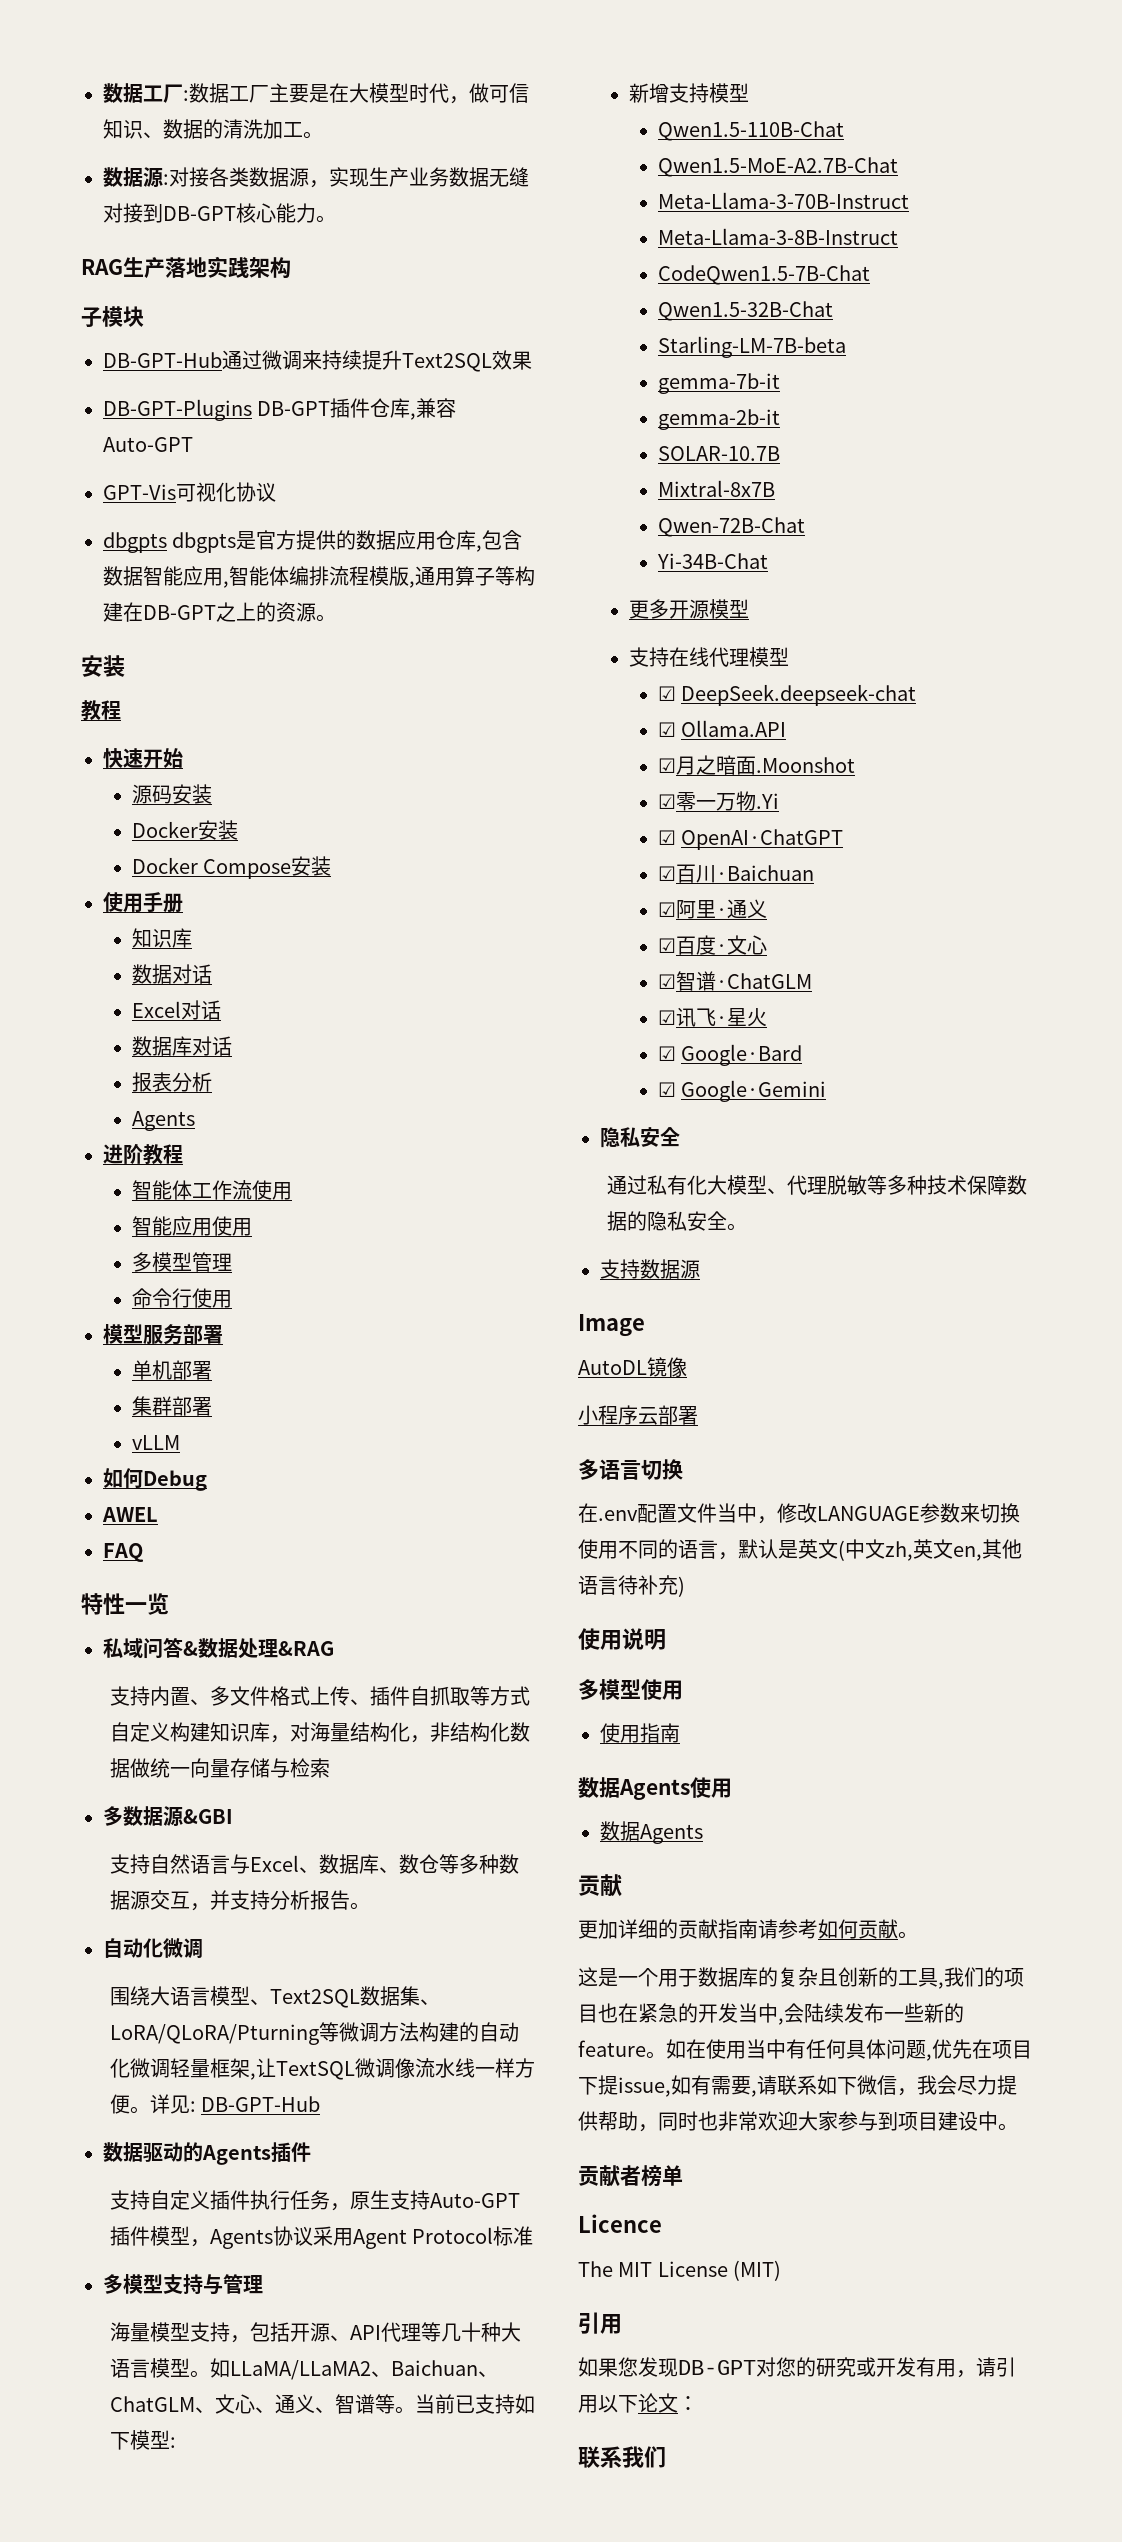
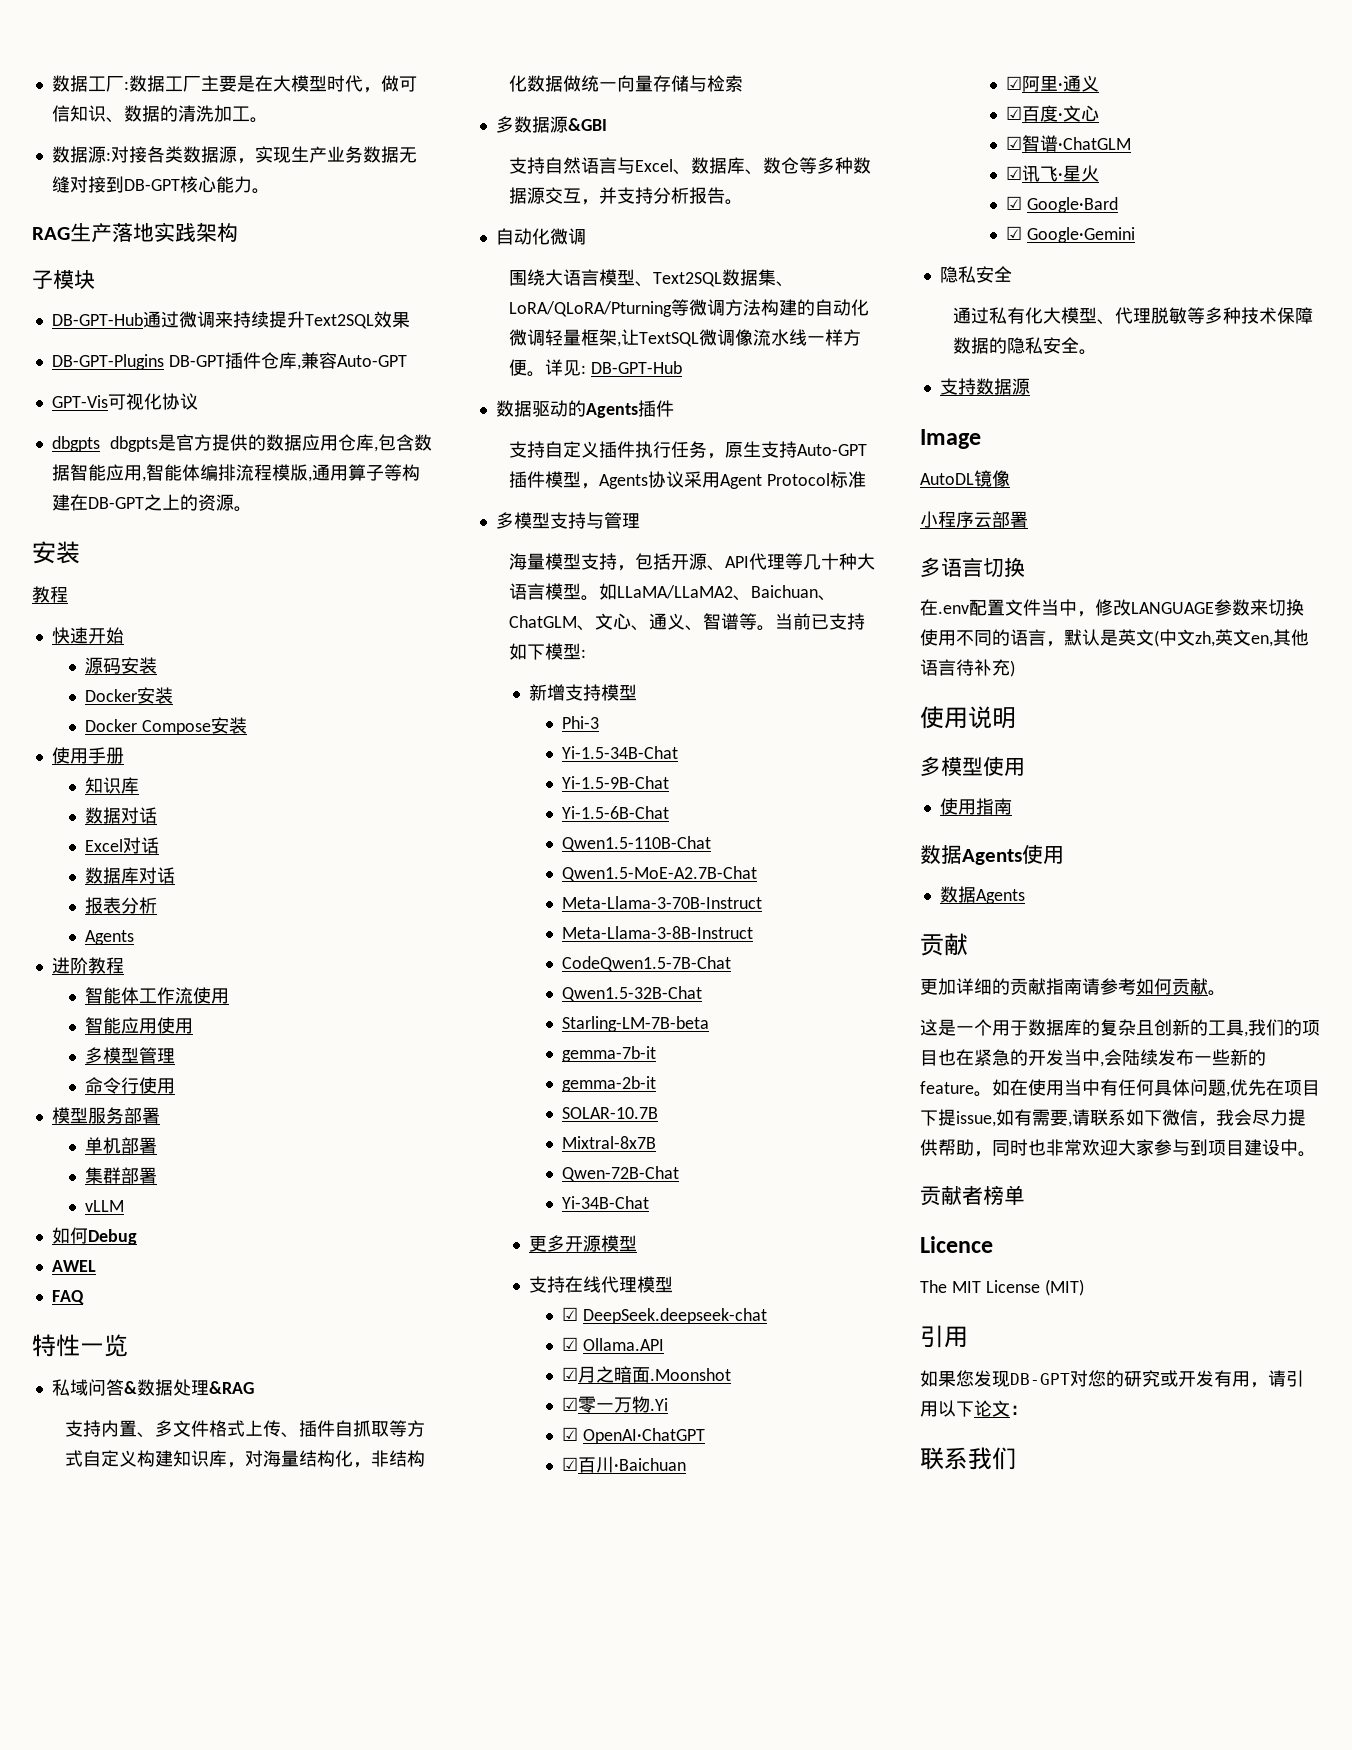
+ Phi-3
+ Yi-1.5-34B-Chat
+ Yi-1.5-9B-Chat
+ Yi-1.5-6B-Chat

